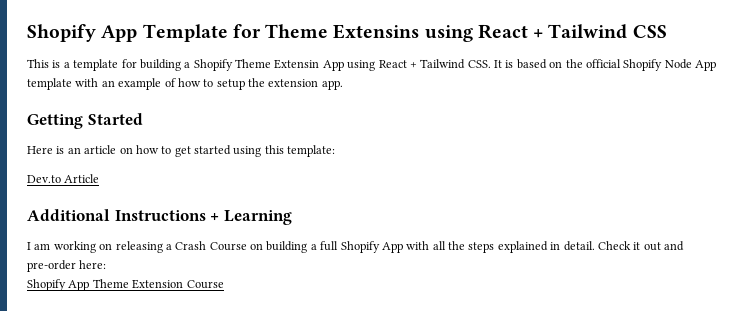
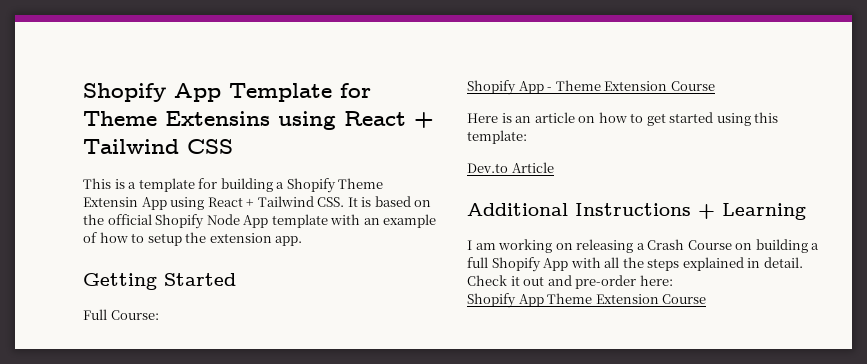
+ Full Course:
+ Shopify App - Theme Extension Course

